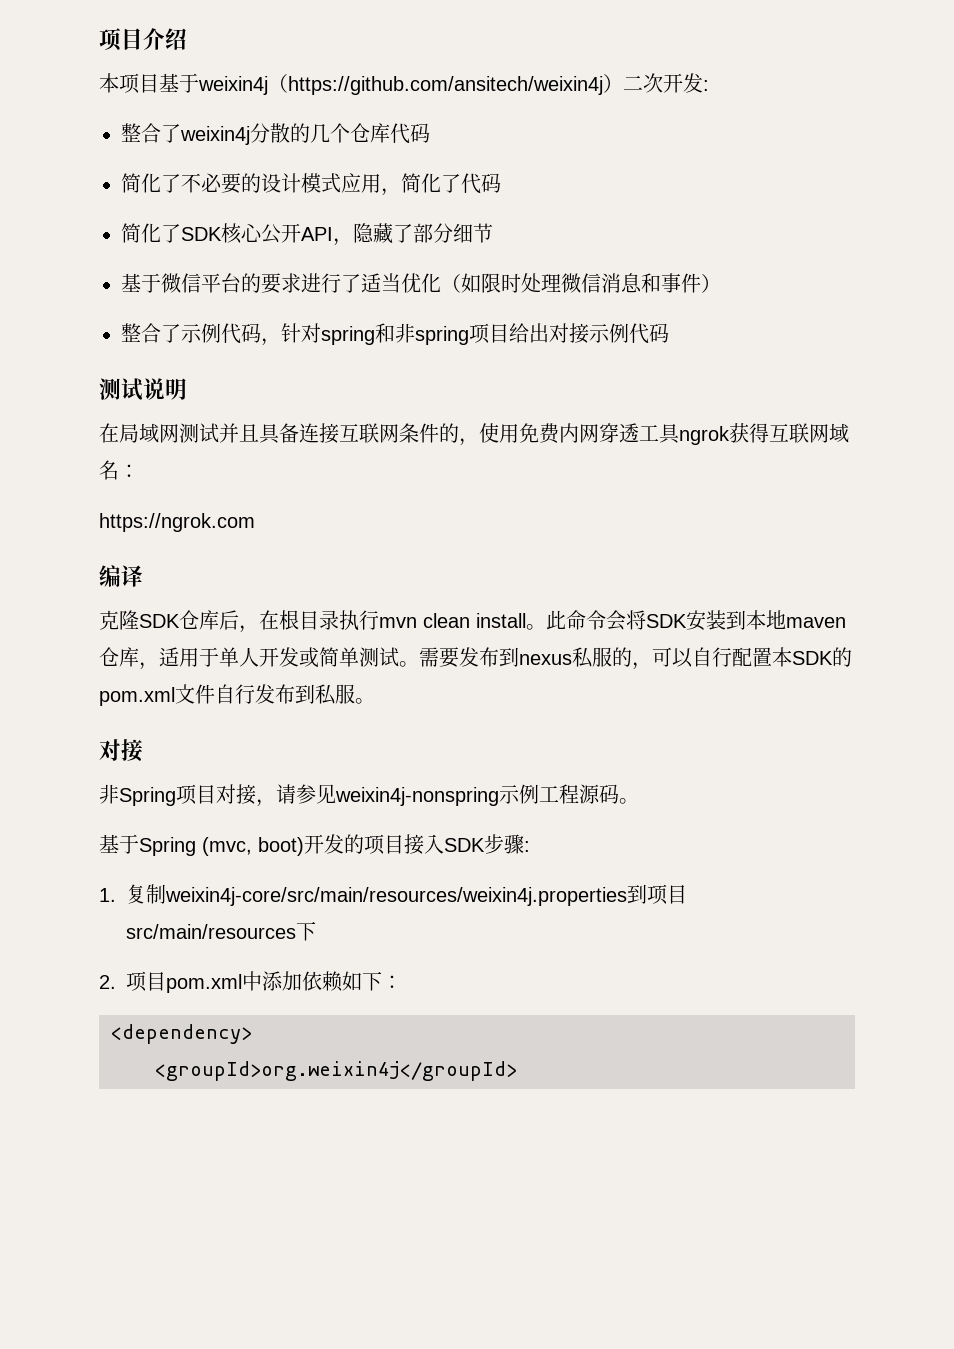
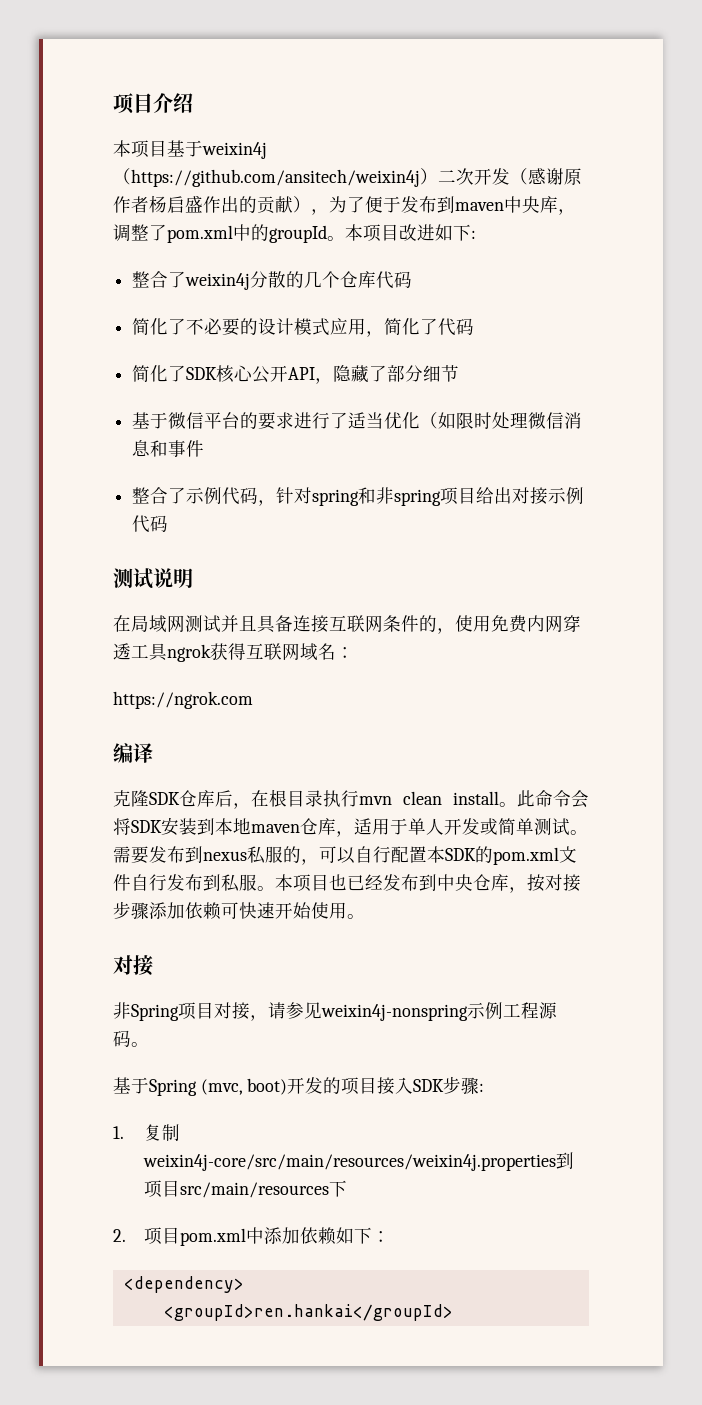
- 本项目基于weixin4j（https://github.com/ansitech/weixin4j）二次开发:
+ 本项目基于weixin4j（https://github.com/ansitech/weixin4j）二次开发（感谢原作者杨启盛作出的贡献），为了便于发布到maven中央库，调整了pom.xml中的groupId。本项目改进如下:
- 基于微信平台的要求进行了适当优化（如限时处理微信消息和事件）
+ 基于微信平台的要求进行了适当优化（如限时处理微信消息和事件
+ 本项目也已经发布到中央仓库，按对接步骤添加依赖可快速开始使用。
- <groupId>org.weixin4j</groupId>
+ <groupId>ren.hankai</groupId>

